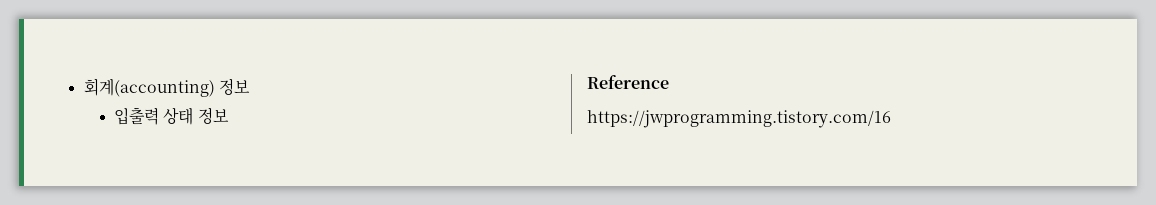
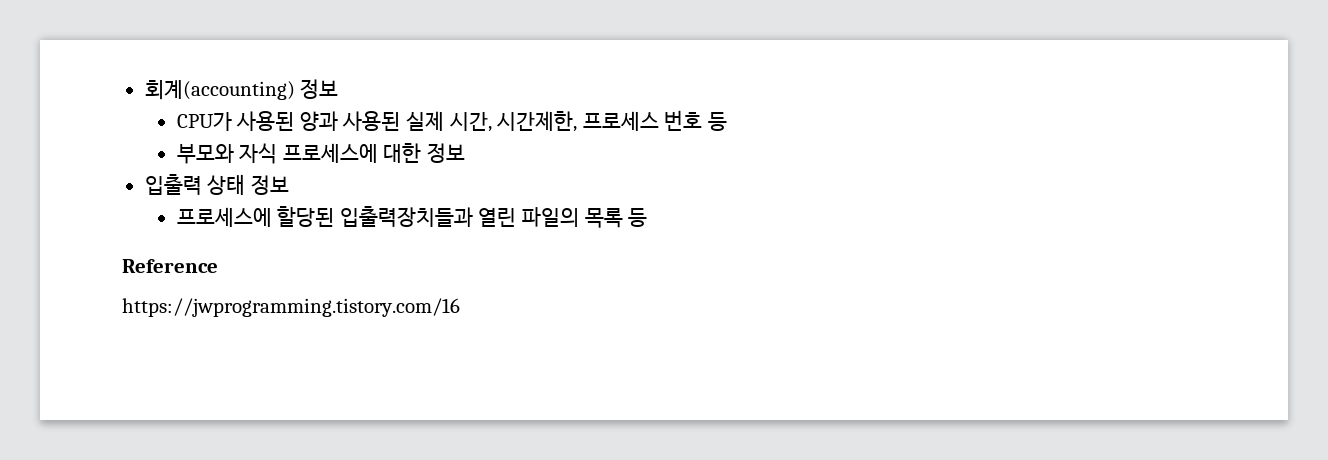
+ CPU가 사용된 양과 사용된 실제 시간, 시간제한, 프로세스 번호 등
+ 부모와 자식 프로세스에 대한 정보
  입출력 상태 정보
+ 프로세스에 할당된 입출력장치들과 열린 파일의 목록 등

